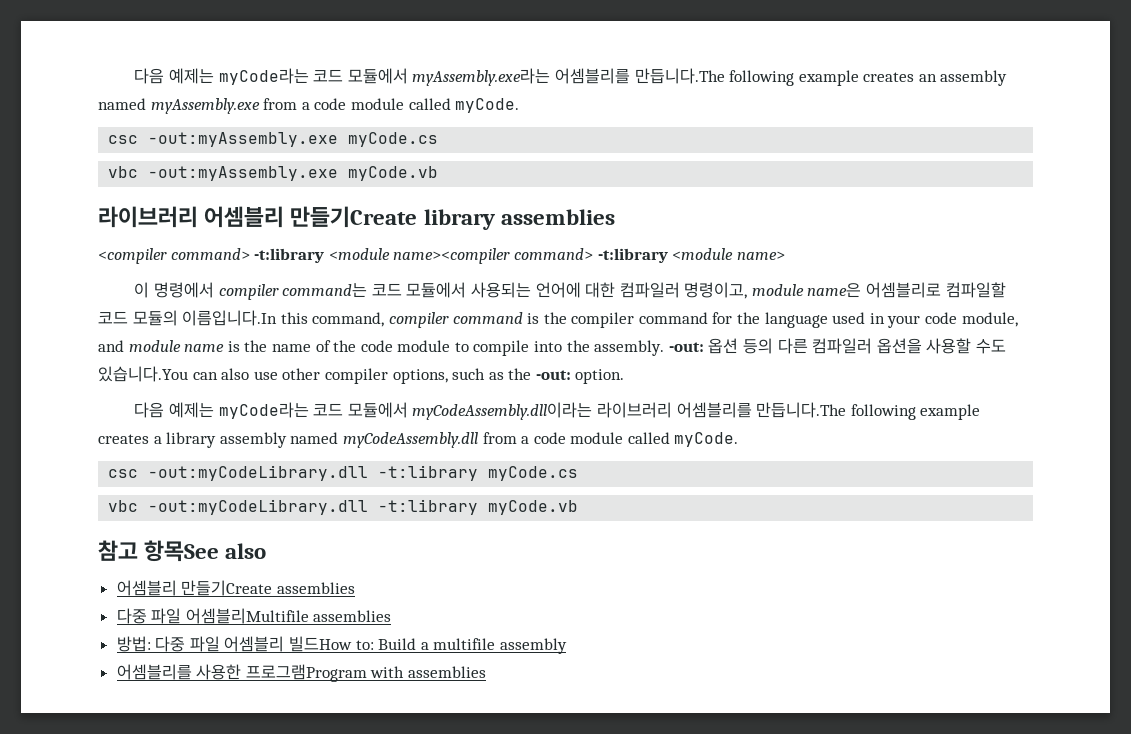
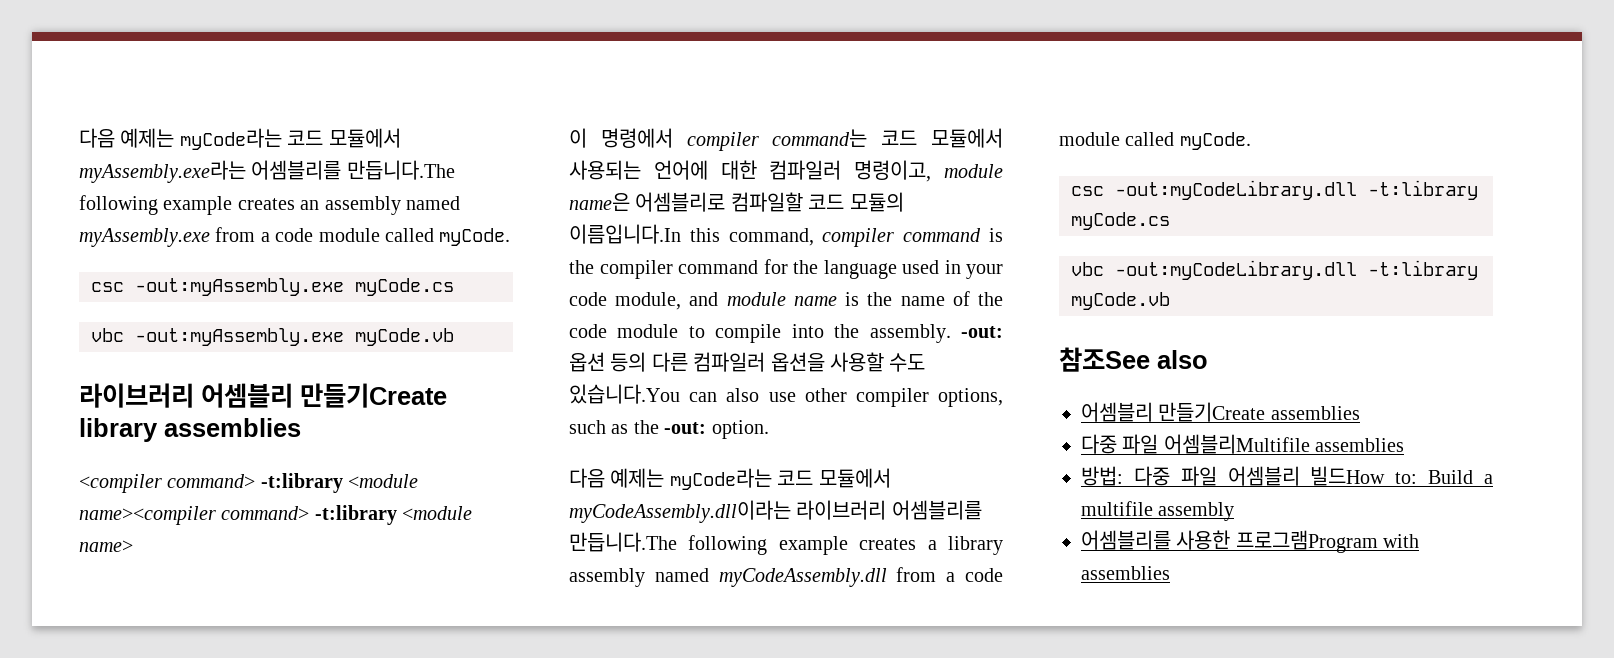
- 참고 항목See also
+ 참조See also

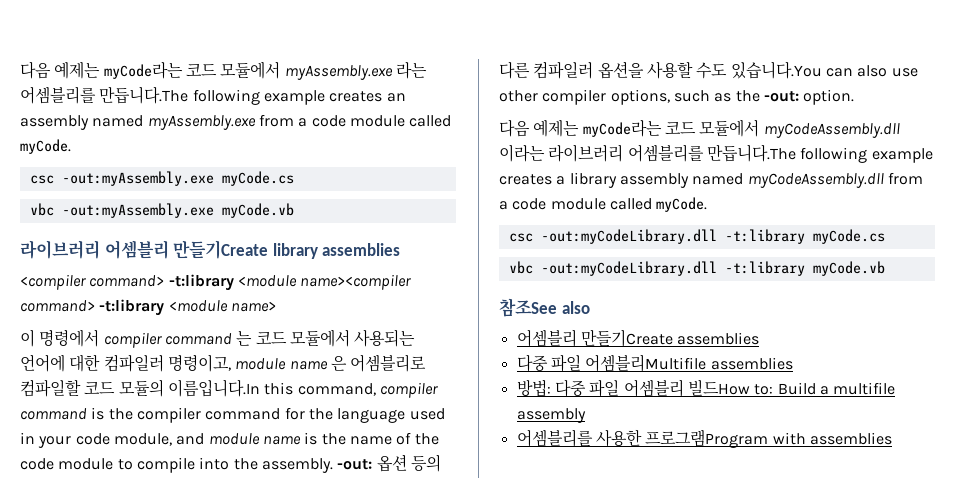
- 다음 예제는 myCode라는 코드 모듈에서 myAssembly.exe라는 어셈블리를 만듭니다.The following example creates an assembly named myAssembly.exe from a code module called myCode.
+ 다음 예제는 myCode라는 코드 모듈에서 myAssembly.exe 라는 어셈블리를 만듭니다.The following example creates an assembly named myAssembly.exe from a code module called myCode.
- 이 명령에서 compiler command는 코드 모듈에서 사용되는 언어에 대한 컴파일러 명령이고, module name은 어셈블리로 컴파일할 코드 모듈의 이름입니다.In this command, compiler command is the compiler command for the language used in your code module, and module name is the name of the code module to compile into the assembly.
+ 이 명령에서 compiler command 는 코드 모듈에서 사용되는 언어에 대한 컴파일러 명령이고, module name 은 어셈블리로 컴파일할 코드 모듈의 이름입니다.In this command, compiler command is the compiler command for the language used in your code module, and module name is the name of the code module to compile into the assembly.
- 다음 예제는 myCode라는 코드 모듈에서 myCodeAssembly.dll이라는 라이브러리 어셈블리를 만듭니다.The following example creates a library assembly named myCodeAssembly.dll from a code module called myCode.
+ 다음 예제는 myCode라는 코드 모듈에서 myCodeAssembly.dll 이라는 라이브러리 어셈블리를 만듭니다.The following example creates a library assembly named myCodeAssembly.dll from a code module called myCode.

